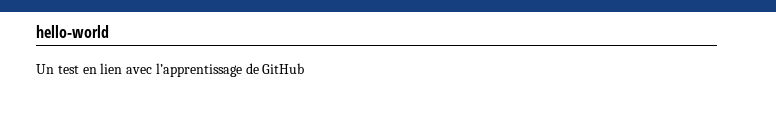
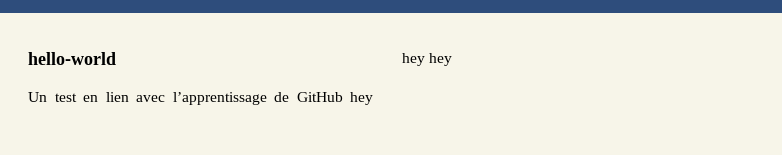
- Un test en lien avec l’apprentissage de GitHub
+ Un test en lien avec l’apprentissage de GitHub hey hey hey

